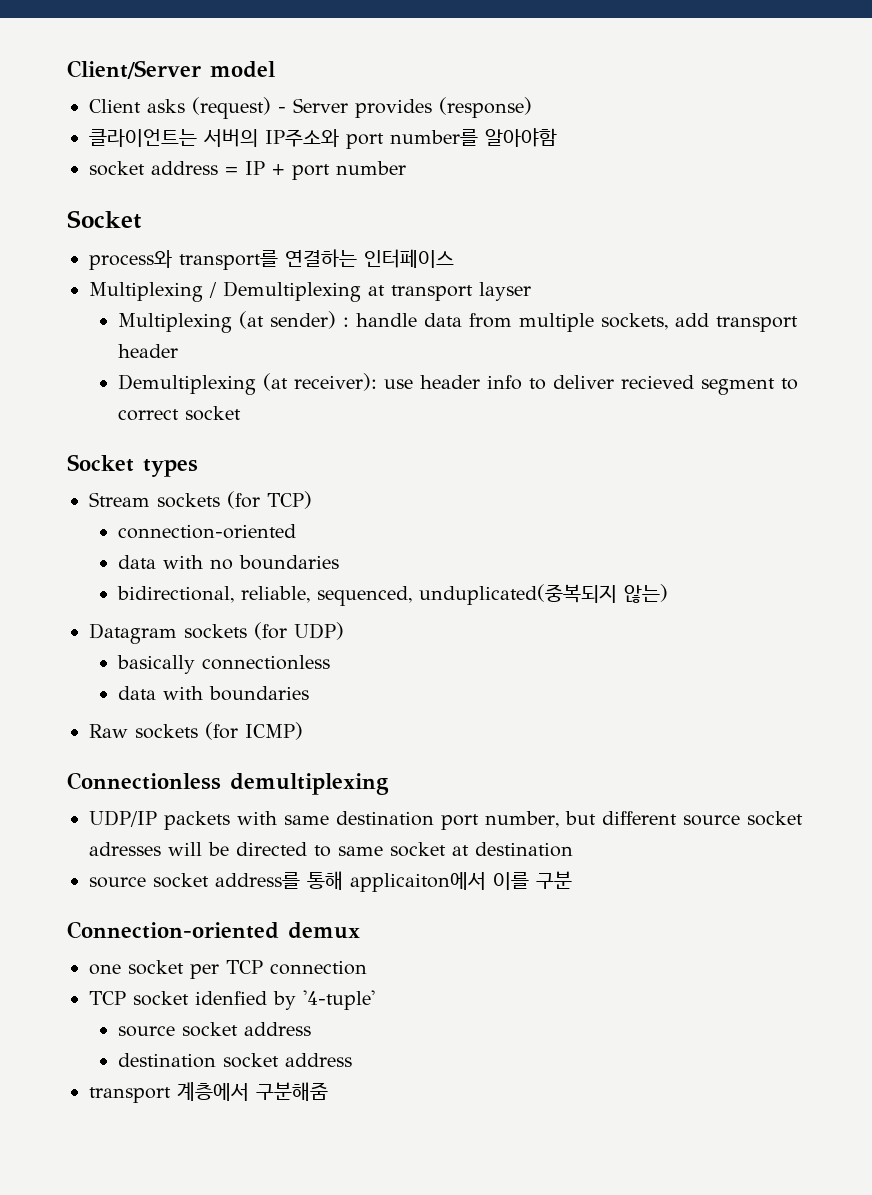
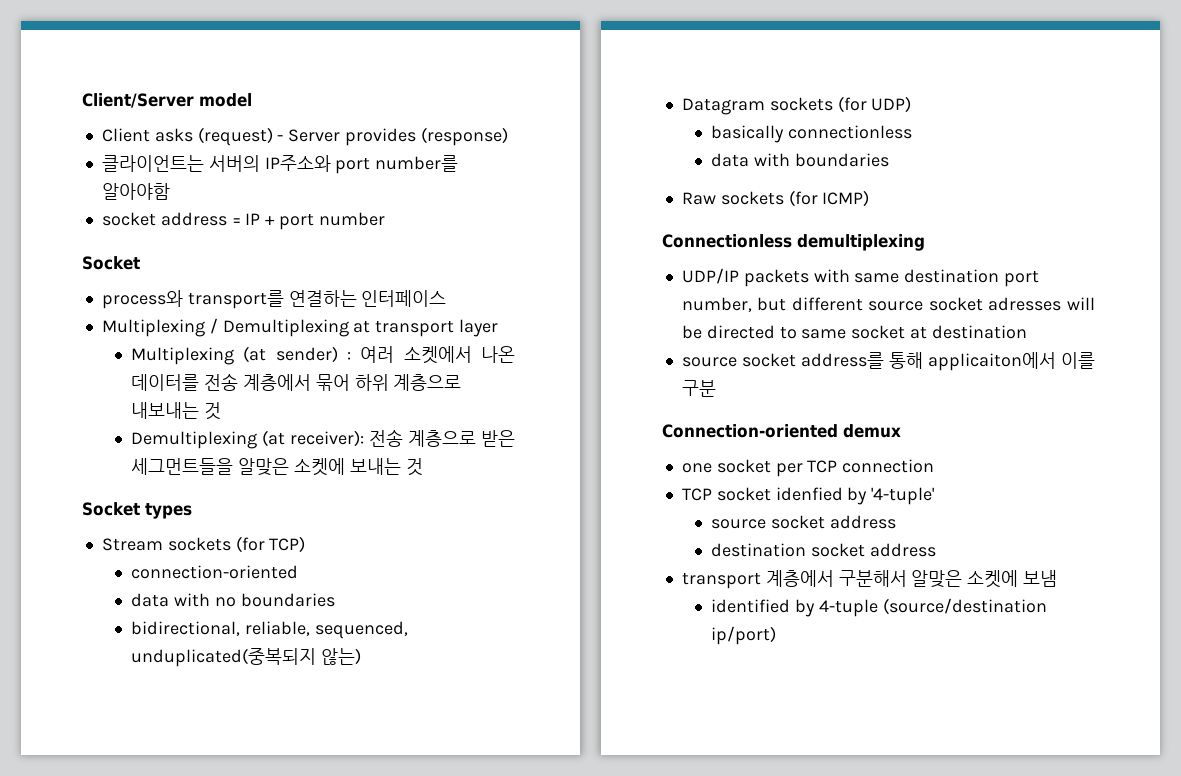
- Multiplexing / Demultiplexing at transport layser
+ Multiplexing / Demultiplexing at transport layer
- Multiplexing (at sender) : handle data from multiple sockets, add transport header
- Demultiplexing (at receiver): use header info to deliver recieved segment to correct socket
+ Multiplexing (at sender) : 여러 소켓에서 나온 데이터를 전송 계층에서 묶어 하위 계층으로 내보내는 것
+ Demultiplexing (at receiver): 전송 계층으로 받은 세그먼트들을 알맞은 소켓에 보내는 것
- transport 계층에서 구분해줌
+ transport 계층에서 구분해서 알맞은 소켓에 보냄
+ identified by 4-tuple (source/destination ip/port)

